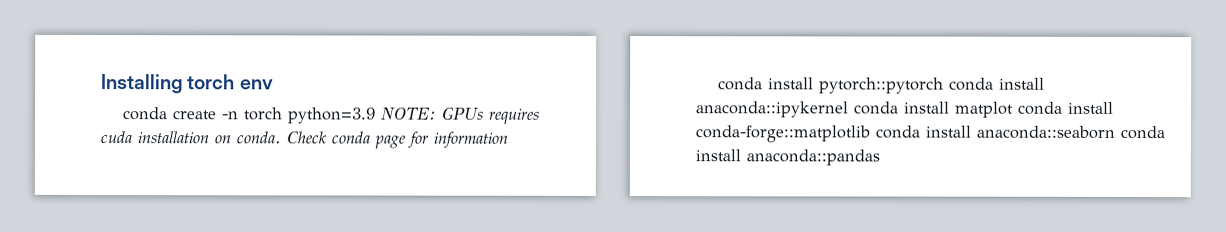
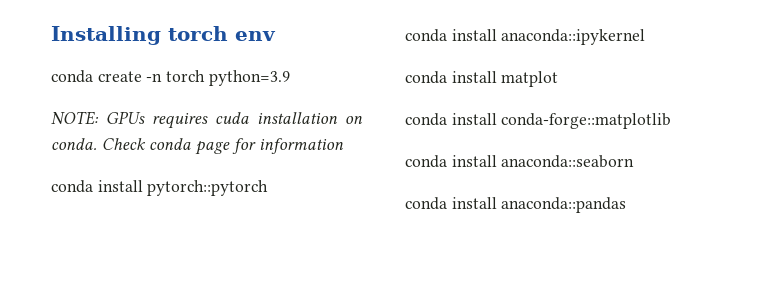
- conda create -n torch python=3.9 NOTE: GPUs requires cuda installation on conda.
+ conda create -n torch python=3.9
+ NOTE: GPUs requires cuda installation on conda.
- conda install pytorch::pytorch conda install anaconda::ipykernel conda install matplot conda install conda-forge::matplotlib conda install anaconda::seaborn conda install anaconda::pandas
+ conda install pytorch::pytorch
+ conda install anaconda::ipykernel
+ conda install matplot
+ conda install conda-forge::matplotlib
+ conda install anaconda::seaborn
+ conda install anaconda::pandas

